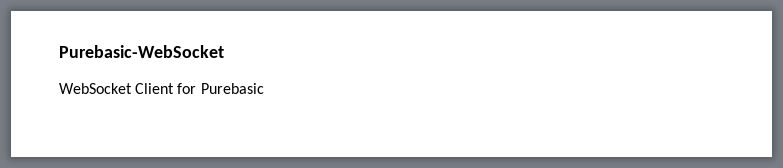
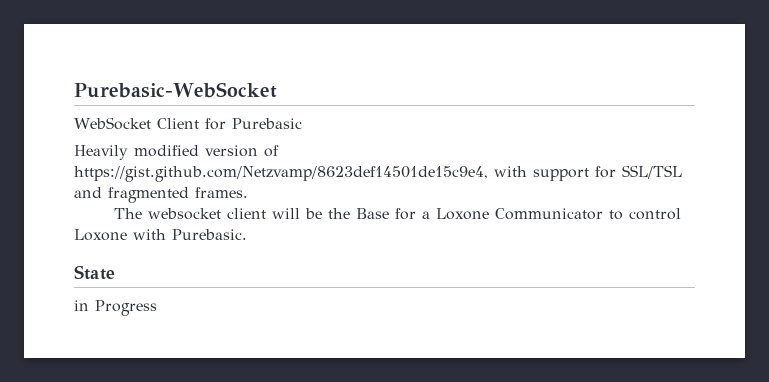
+ Heavily modified version of https://gist.github.com/Netzvamp/8623def14501de15c9e4, with support for SSL/TSL and fragmented frames.
+ The websocket client will be the Base for a Loxone Communicator to control Loxone with Purebasic.
+ State
+ in Progress

